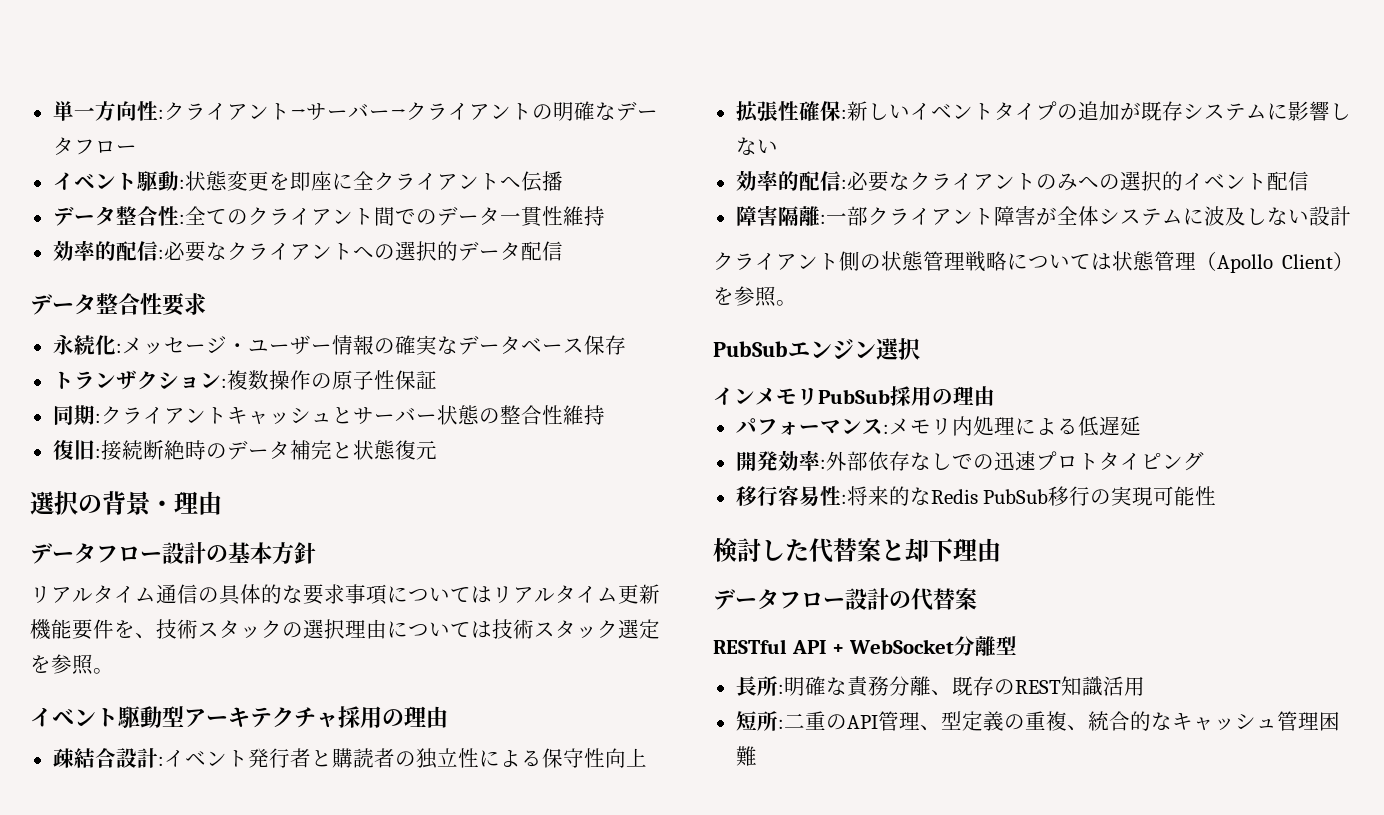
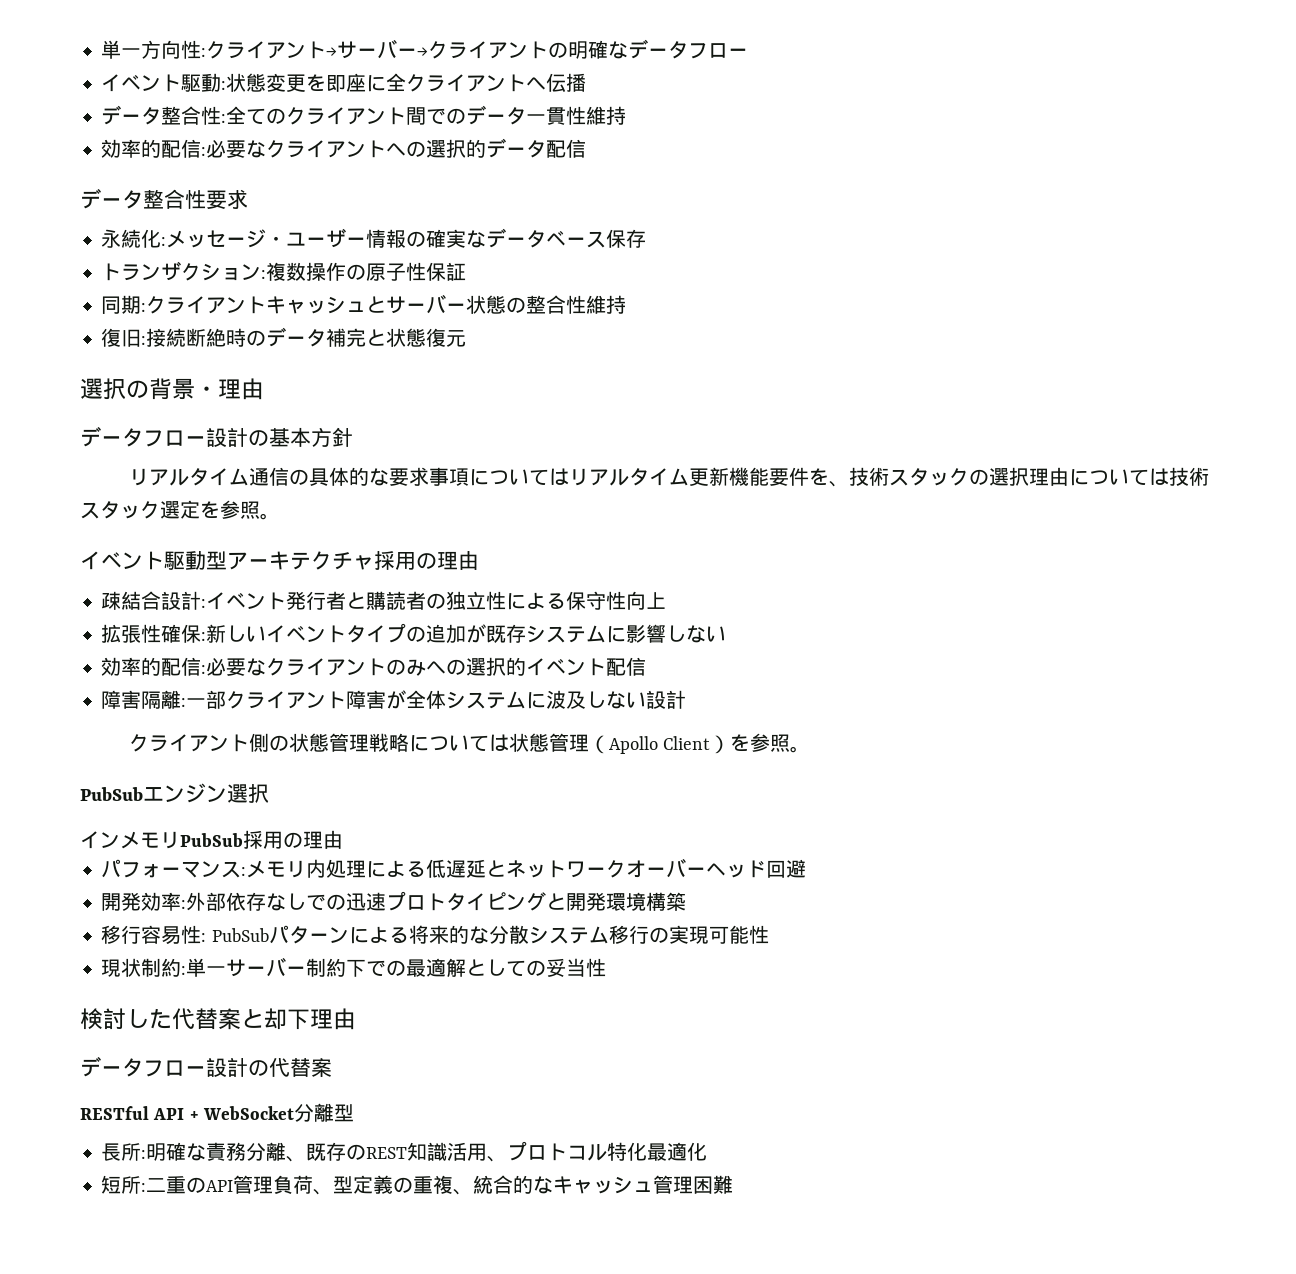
- パフォーマンス:メモリ内処理による低遅延
+ パフォーマンス:メモリ内処理による低遅延とネットワークオーバーヘッド回避
- 開発効率:外部依存なしでの迅速プロトタイピング
+ 開発効率:外部依存なしでの迅速プロトタイピングと開発環境構築
- 移行容易性:将来的なRedis PubSub移行の実現可能性
+ 移行容易性: PubSubパターンによる将来的な分散システム移行の実現可能性
+ 現状制約:単一サーバー制約下での最適解としての妥当性
- 長所:明確な責務分離、既存のREST知識活用
+ 長所:明確な責務分離、既存のREST知識活用、プロトコル特化最適化
- 短所:二重のAPI管理、型定義の重複、統合的なキャッシュ管理困難
+ 短所:二重のAPI管理負荷、型定義の重複、統合的なキャッシュ管理困難

